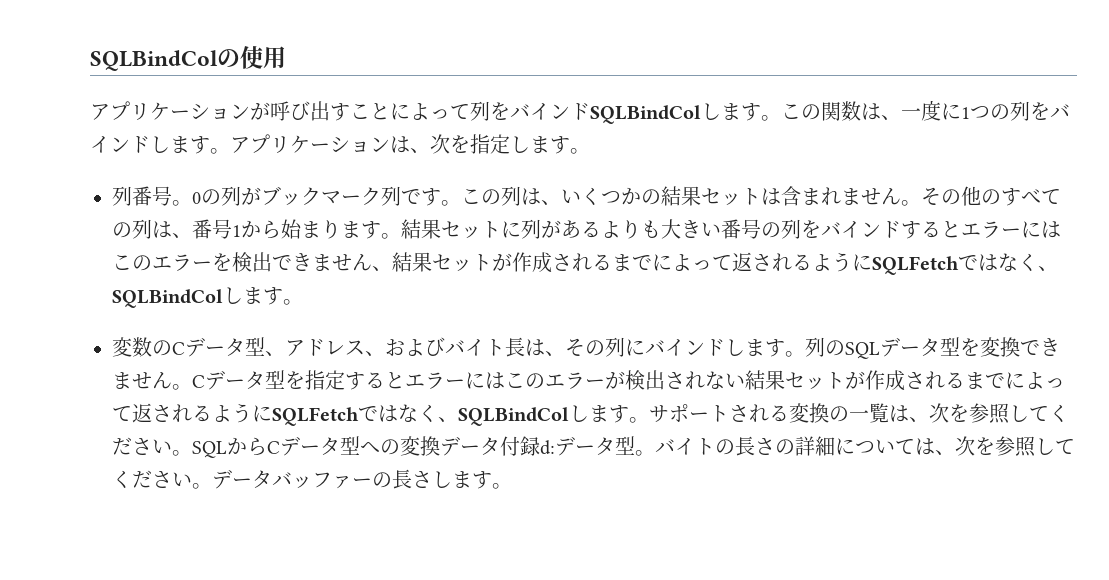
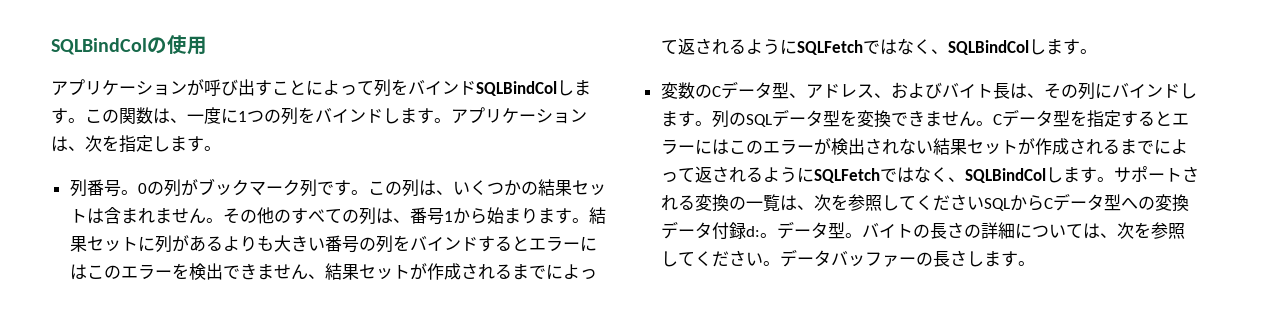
- サポートされる変換の一覧は、次を参照してください。SQLからCデータ型への変換データ付録d:データ型。
+ サポートされる変換の一覧は、次を参照してくださいSQLからCデータ型への変換データ付録d:。データ型。

